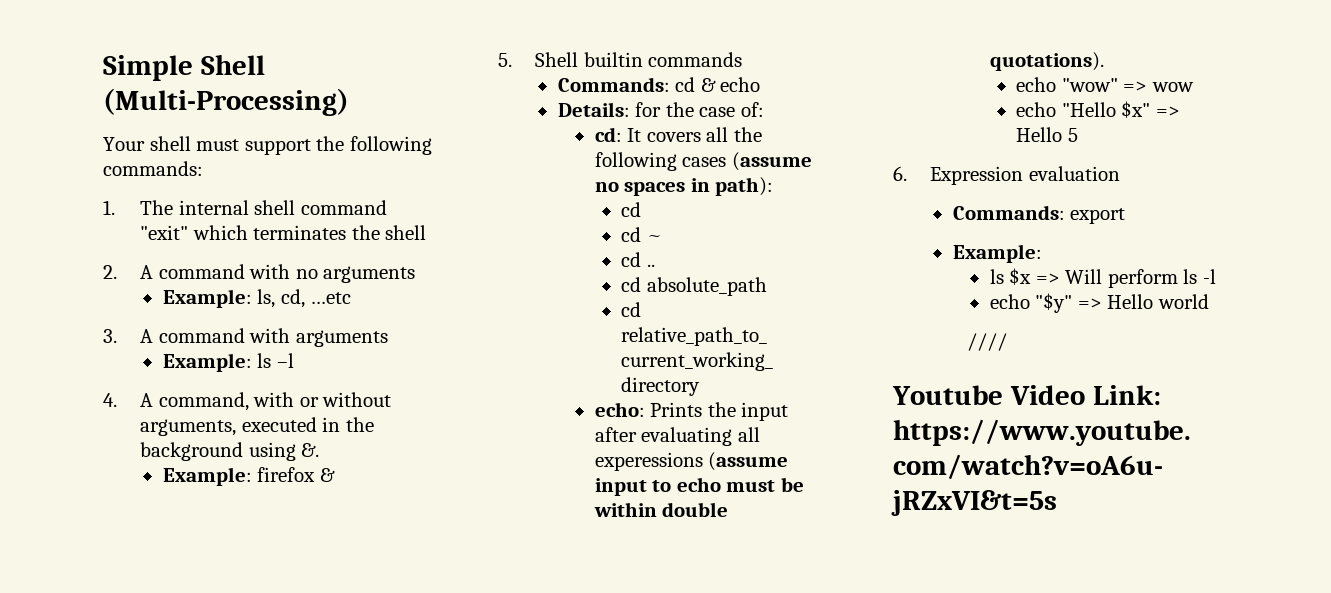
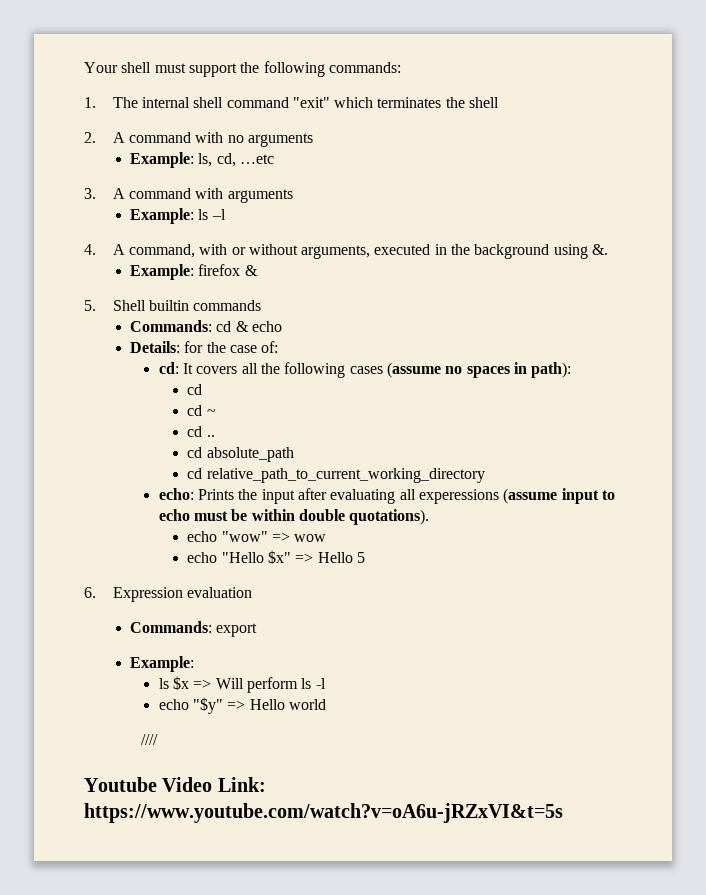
- Simple Shell (Multi-Processing)

